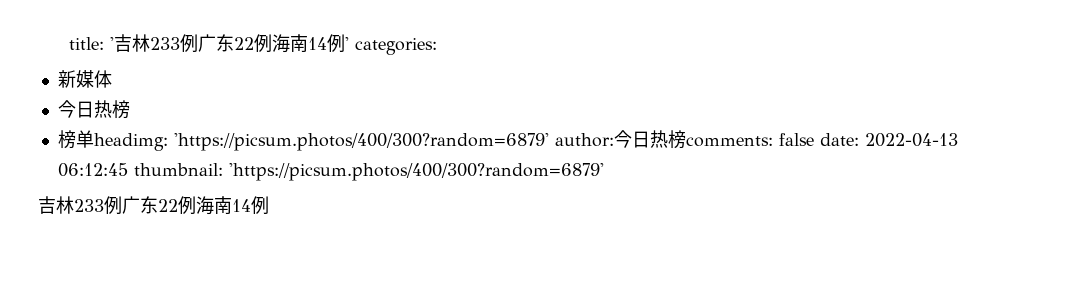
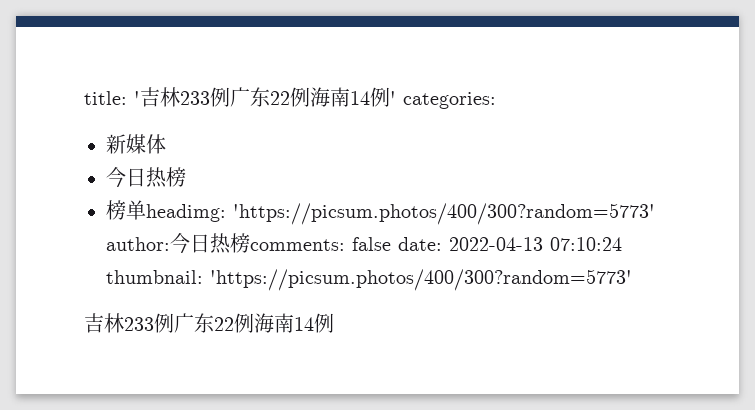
- 榜单headimg: 'https://picsum.photos/400/300?random=6879' author:今日热榜comments: false date: 2022-04-13 06:12:45 thumbnail: 'https://picsum.photos/400/300?random=6879'
+ 榜单headimg: 'https://picsum.photos/400/300?random=5773' author:今日热榜comments: false date: 2022-04-13 07:10:24 thumbnail: 'https://picsum.photos/400/300?random=5773'

